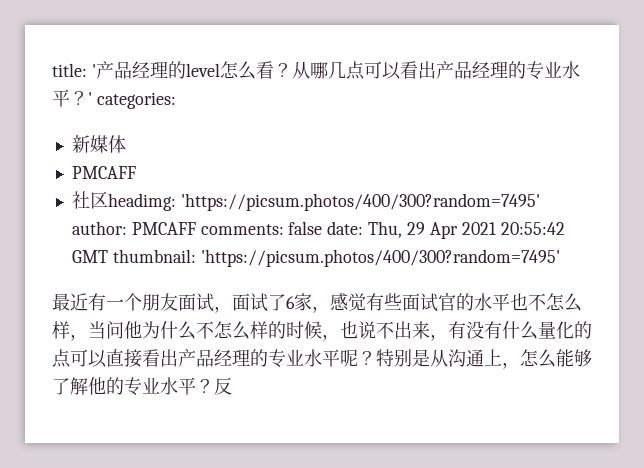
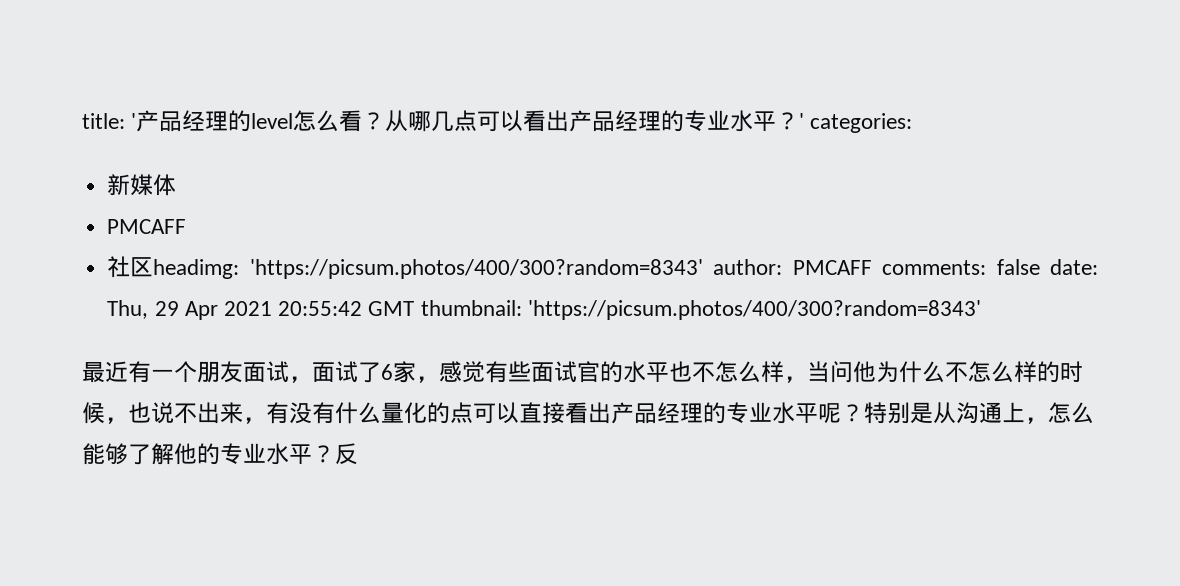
- 社区headimg: 'https://picsum.photos/400/300?random=7495' author: PMCAFF comments: false date: Thu, 29 Apr 2021 20:55:42 GMT thumbnail: 'https://picsum.photos/400/300?random=7495'
+ 社区headimg: 'https://picsum.photos/400/300?random=8343' author: PMCAFF comments: false date: Thu, 29 Apr 2021 20:55:42 GMT thumbnail: 'https://picsum.photos/400/300?random=8343'

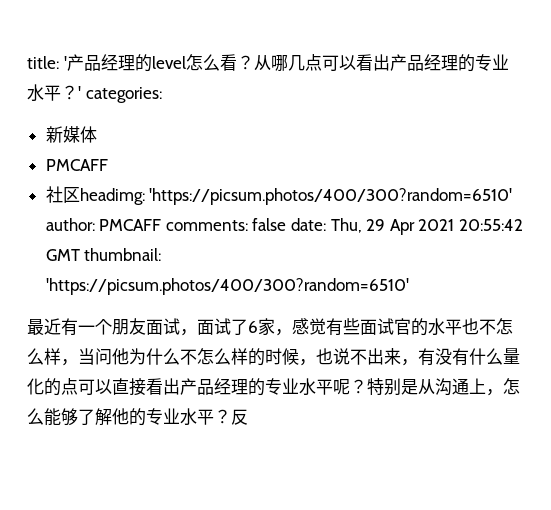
- 社区headimg: 'https://picsum.photos/400/300?random=8343' author: PMCAFF comments: false date: Thu, 29 Apr 2021 20:55:42 GMT thumbnail: 'https://picsum.photos/400/300?random=8343'
+ 社区headimg: 'https://picsum.photos/400/300?random=6510' author: PMCAFF comments: false date: Thu, 29 Apr 2021 20:55:42 GMT thumbnail: 'https://picsum.photos/400/300?random=6510'

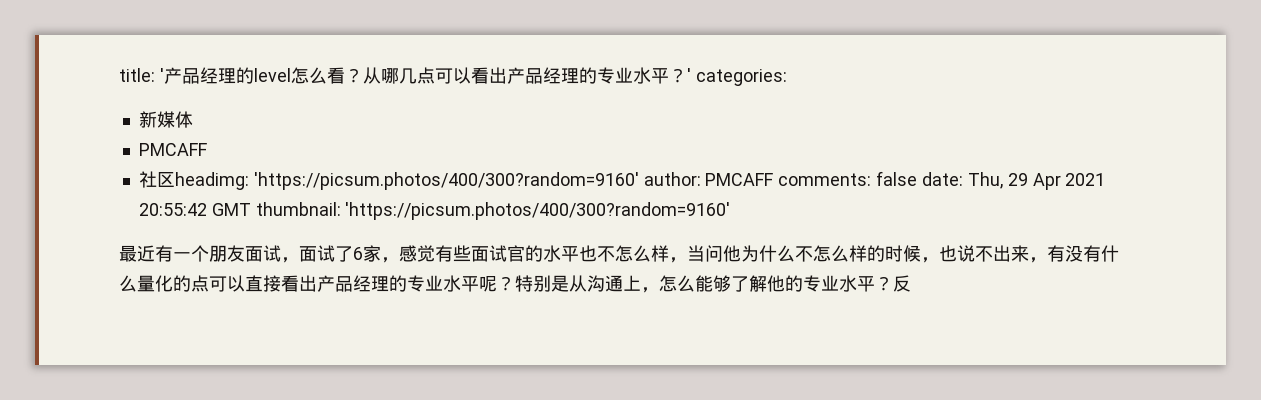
- 社区headimg: 'https://picsum.photos/400/300?random=6510' author: PMCAFF comments: false date: Thu, 29 Apr 2021 20:55:42 GMT thumbnail: 'https://picsum.photos/400/300?random=6510'
+ 社区headimg: 'https://picsum.photos/400/300?random=9160' author: PMCAFF comments: false date: Thu, 29 Apr 2021 20:55:42 GMT thumbnail: 'https://picsum.photos/400/300?random=9160'

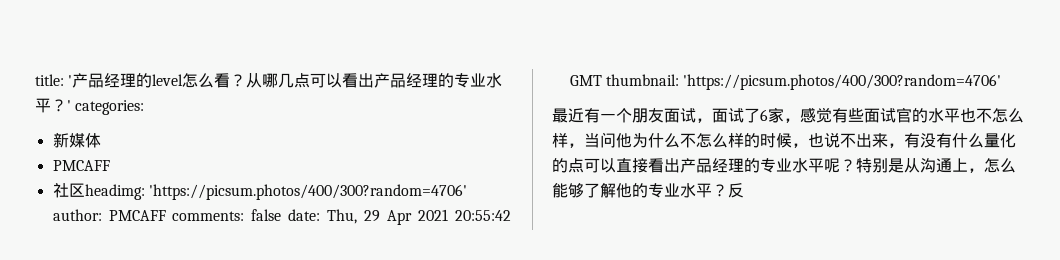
- 社区headimg: 'https://picsum.photos/400/300?random=9160' author: PMCAFF comments: false date: Thu, 29 Apr 2021 20:55:42 GMT thumbnail: 'https://picsum.photos/400/300?random=9160'
+ 社区headimg: 'https://picsum.photos/400/300?random=4706' author: PMCAFF comments: false date: Thu, 29 Apr 2021 20:55:42 GMT thumbnail: 'https://picsum.photos/400/300?random=4706'

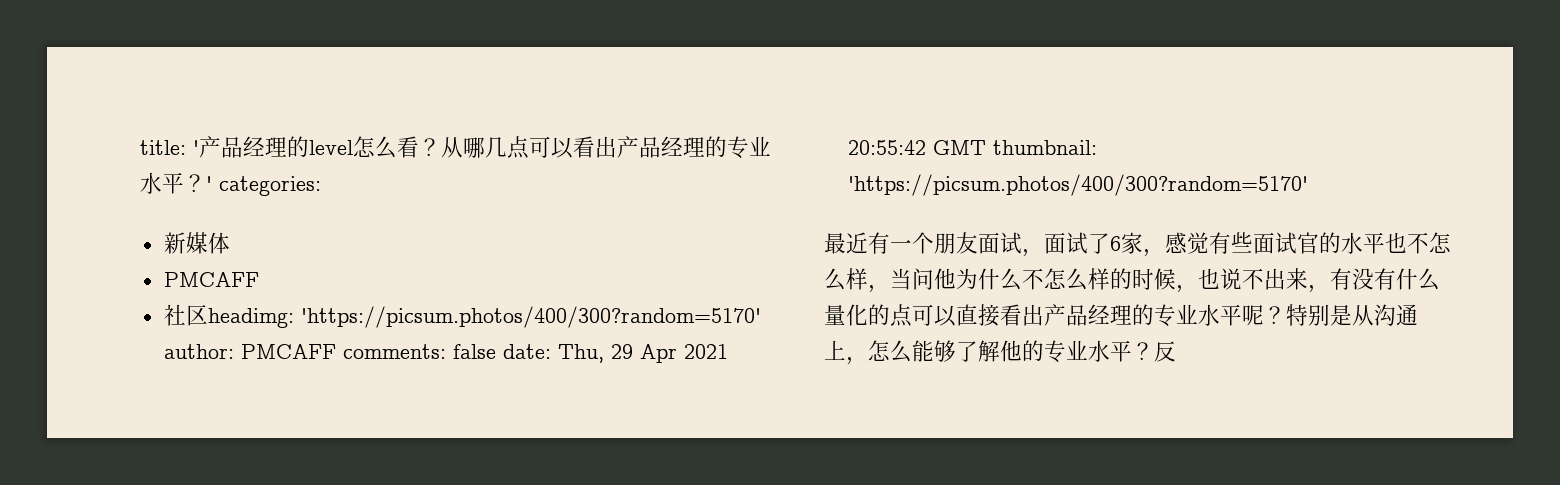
- 社区headimg: 'https://picsum.photos/400/300?random=4706' author: PMCAFF comments: false date: Thu, 29 Apr 2021 20:55:42 GMT thumbnail: 'https://picsum.photos/400/300?random=4706'
+ 社区headimg: 'https://picsum.photos/400/300?random=5170' author: PMCAFF comments: false date: Thu, 29 Apr 2021 20:55:42 GMT thumbnail: 'https://picsum.photos/400/300?random=5170'

